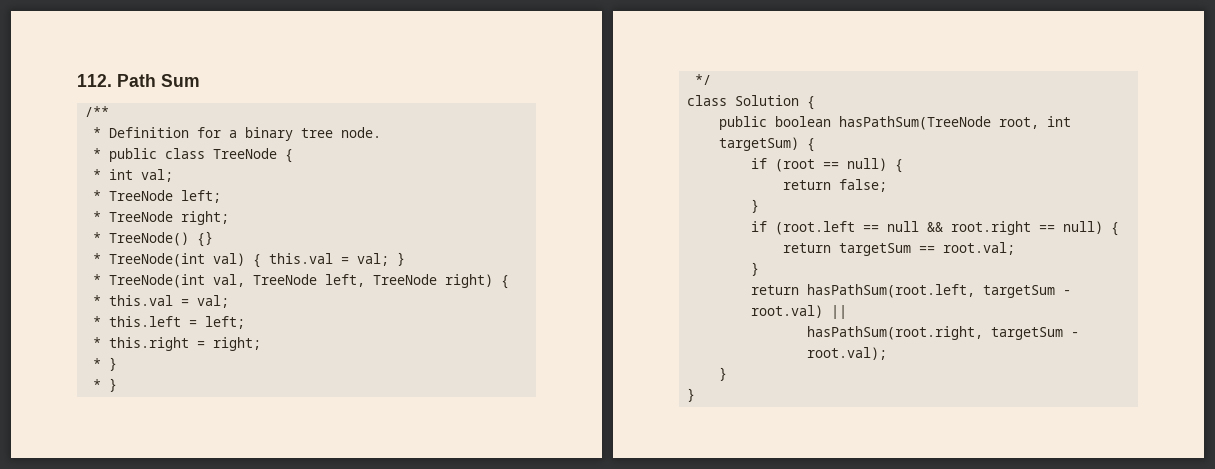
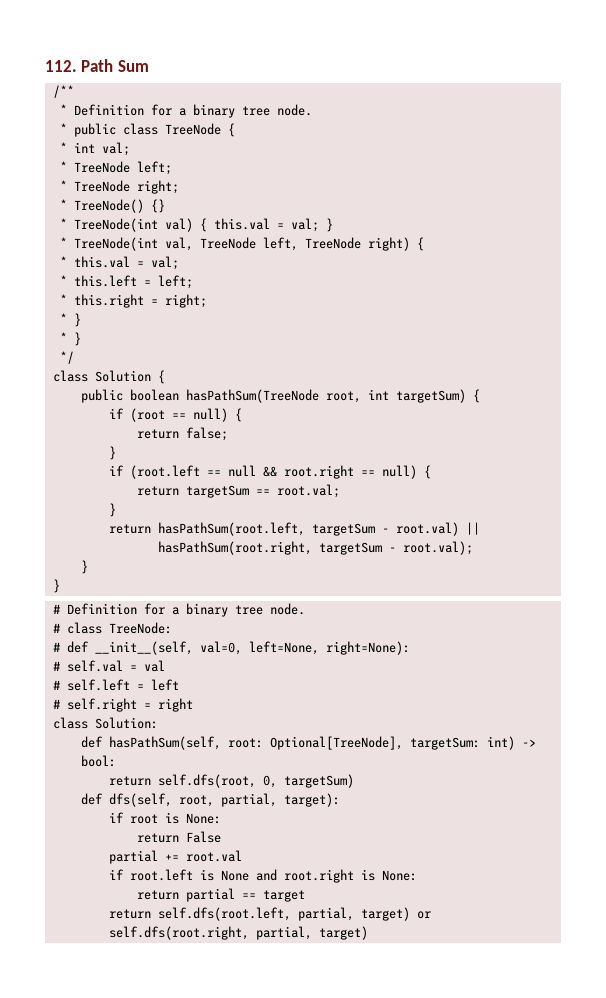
+ # Definition for a binary tree node.
+ # class TreeNode:
+ # def __init__(self, val=0, left=None, right=None):
+ # self.val = val
+ # self.left = left
+ # self.right = right
+ class Solution:
+ def hasPathSum(self, root: Optional[TreeNode], targetSum: int) -> bool:
+ return self.dfs(root, 0, targetSum)
+ def dfs(self, root, partial, target):
+ if root is None:
+ return False
+ partial += root.val
+ if root.left is None and root.right is None:
+ return partial == target
+ return self.dfs(root.left, partial, target) or self.dfs(root.right, partial, target)

